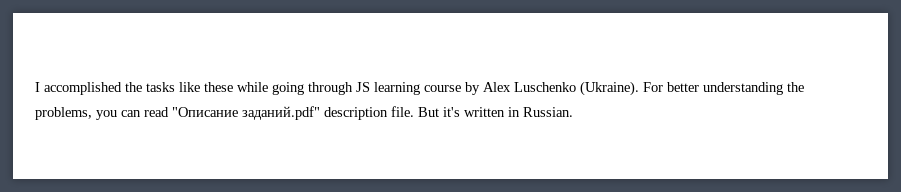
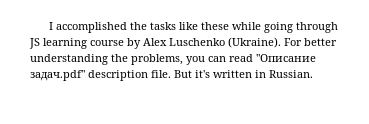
- For better understanding the problems, you can read "Описание заданий.pdf" description file.
+ For better understanding the problems, you can read "Описание задач.pdf" description file.

